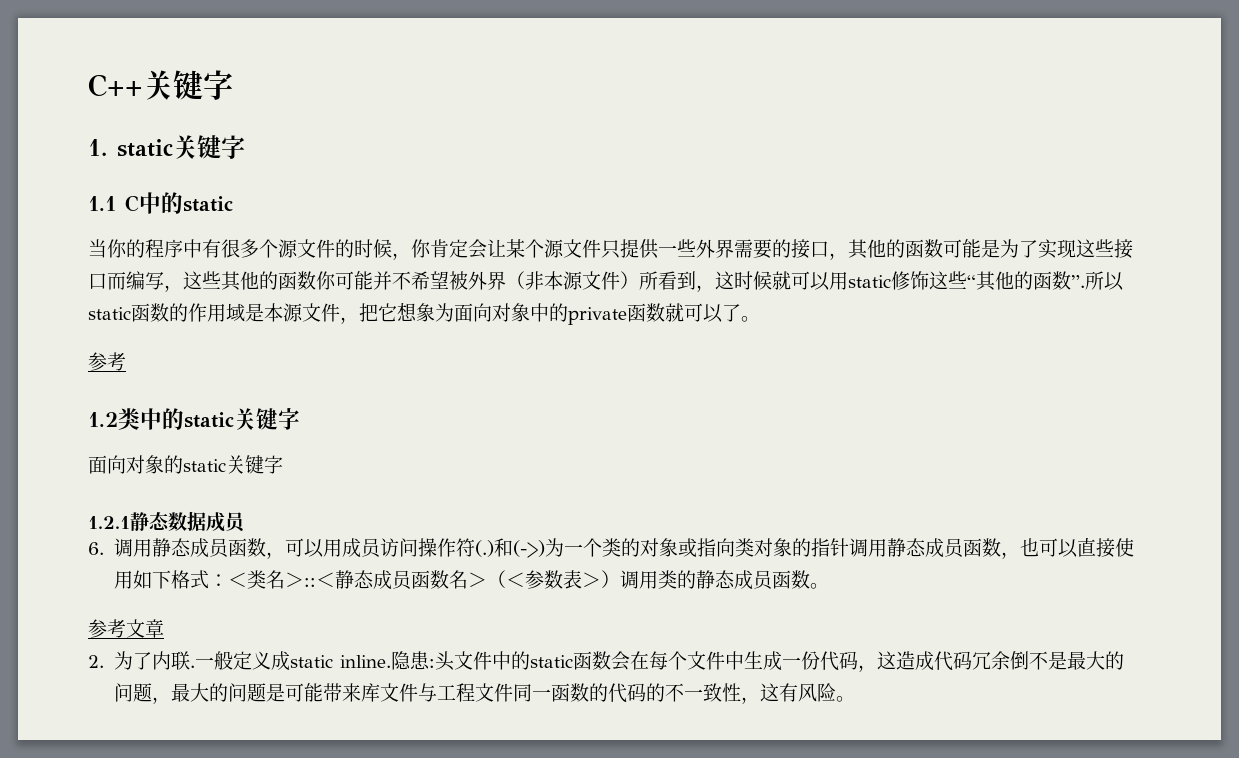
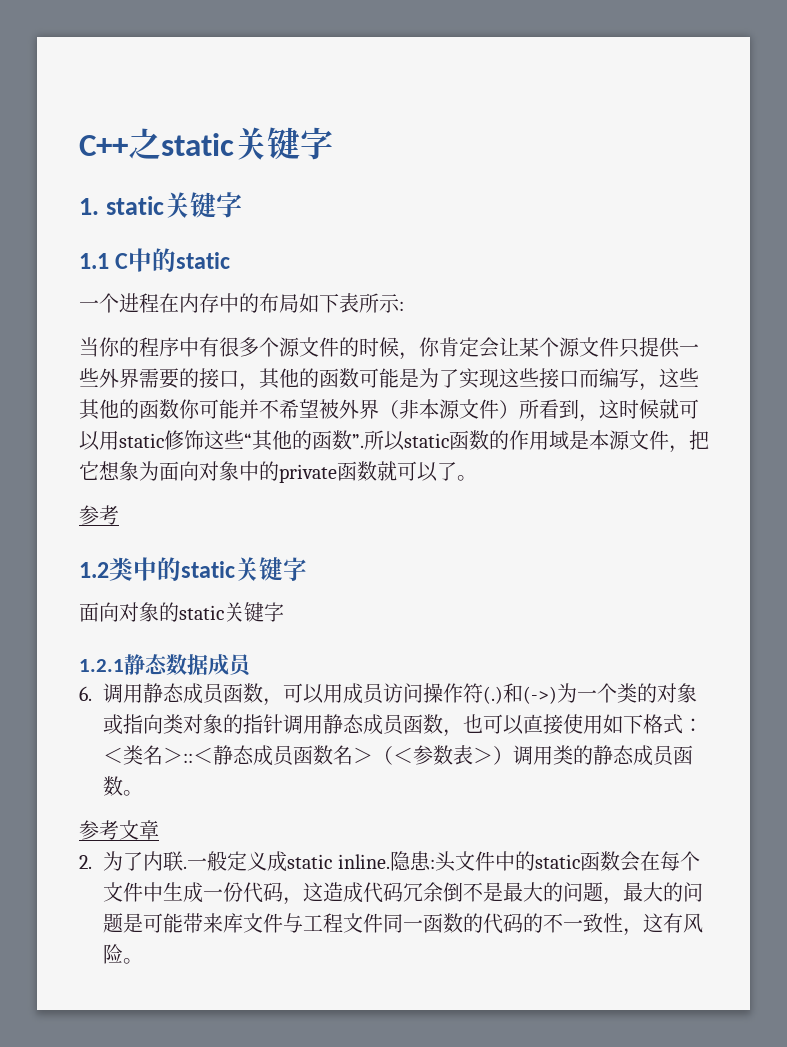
- C++关键字
+ C++之static关键字
+ 一个进程在内存中的布局如下表所示:

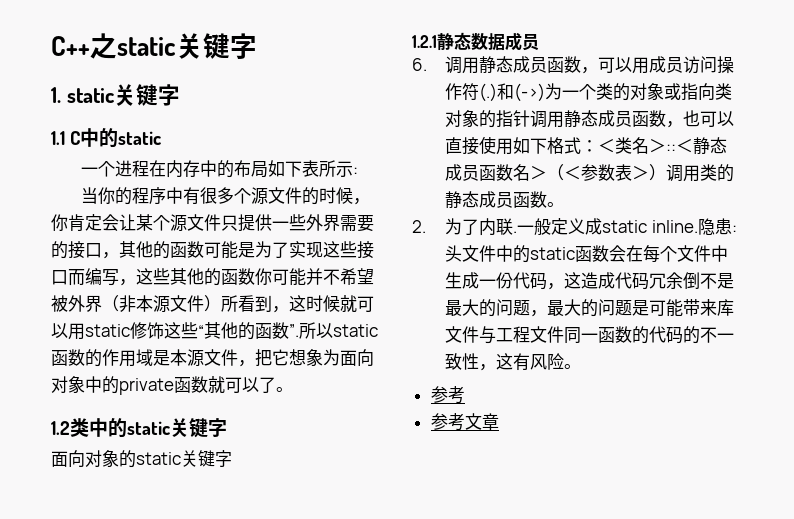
  所以static函数的作用域是本源文件，把它想象为面向对象中的private函数就可以了。
- 参考
- 参考文章
  隐患:头文件中的static函数会在每个文件中生成一份代码，这造成代码冗余倒不是最大的问题，最大的问题是可能带来库文件与工程文件同一函数的代码的不一致性，这有风险。
+ 参考
+ 参考文章

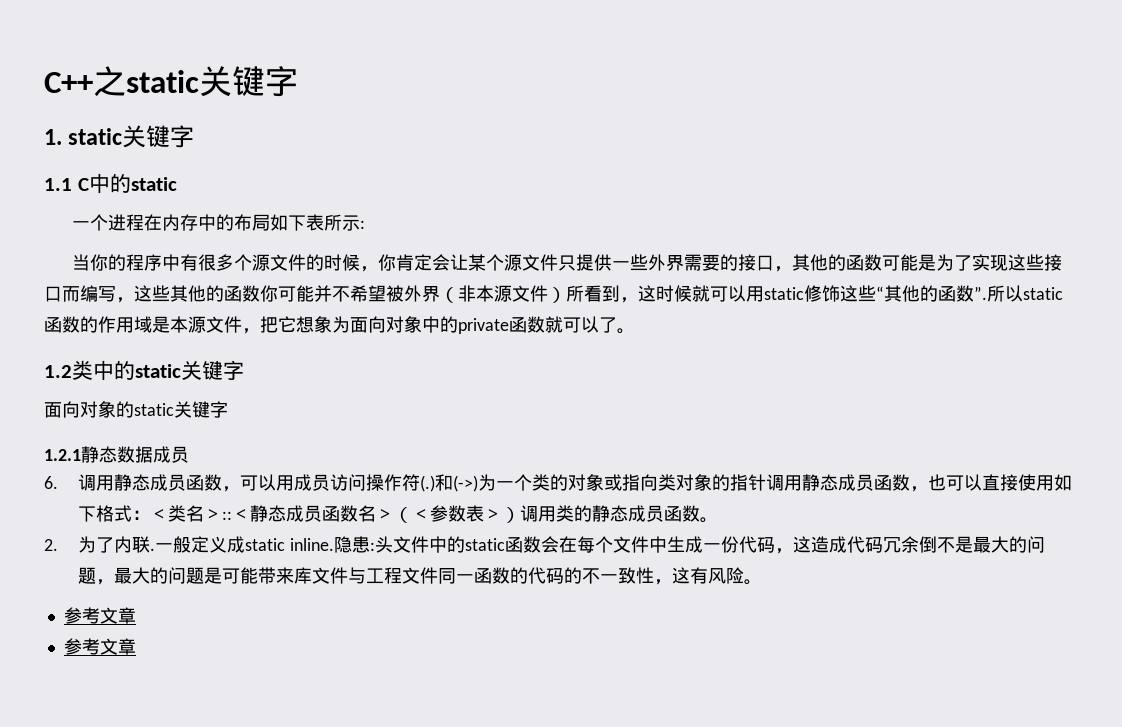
  隐患:头文件中的static函数会在每个文件中生成一份代码，这造成代码冗余倒不是最大的问题，最大的问题是可能带来库文件与工程文件同一函数的代码的不一致性，这有风险。
- 参考
+ 参考文章

